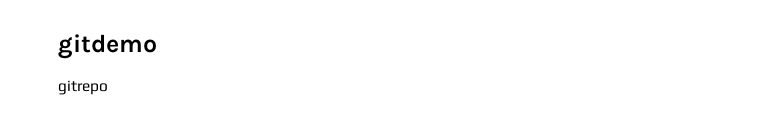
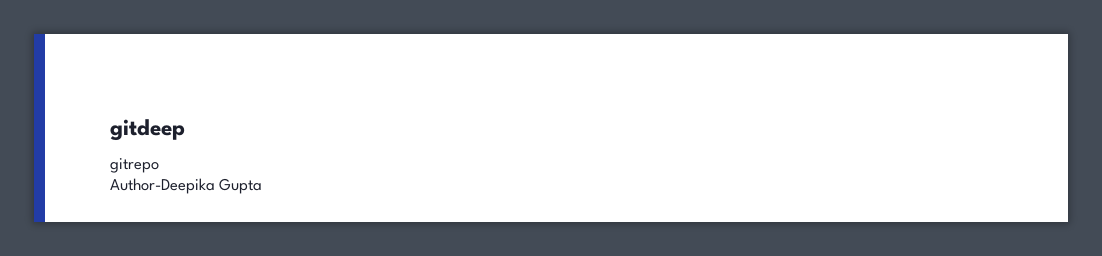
- gitdemo
+ gitdeep
+ Author-Deepika Gupta

